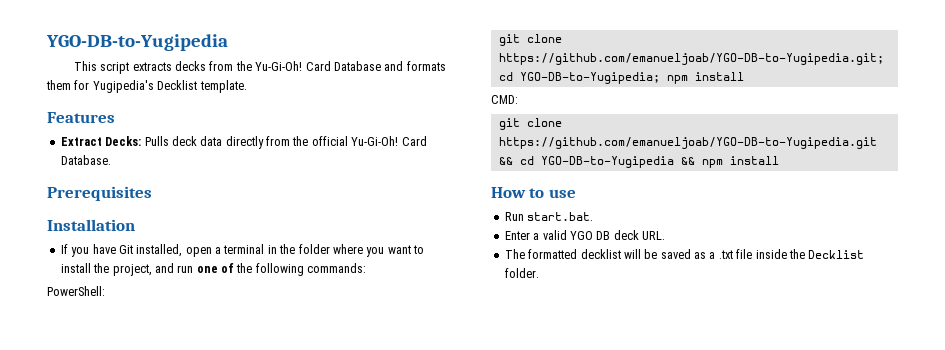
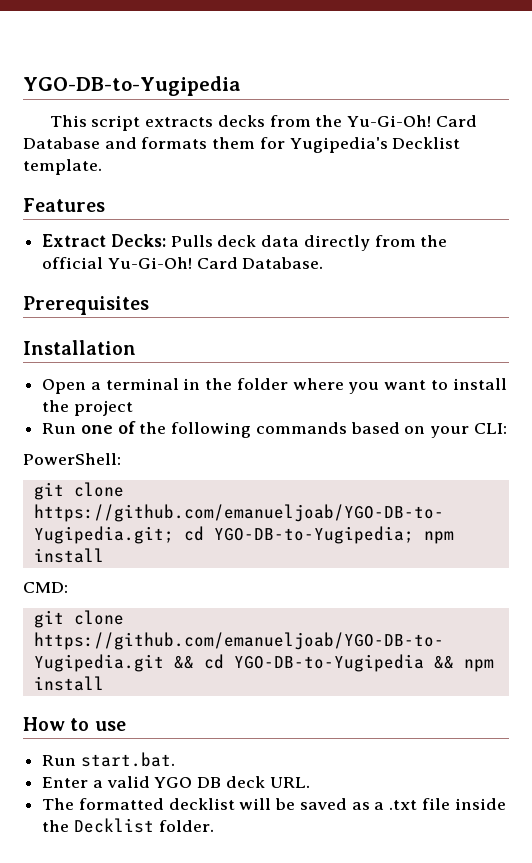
- If you have Git installed, open a terminal in the folder where you want to install the project, and run one of the following commands:
+ Open a terminal in the folder where you want to install the project
+ Run one of the following commands based on your CLI:

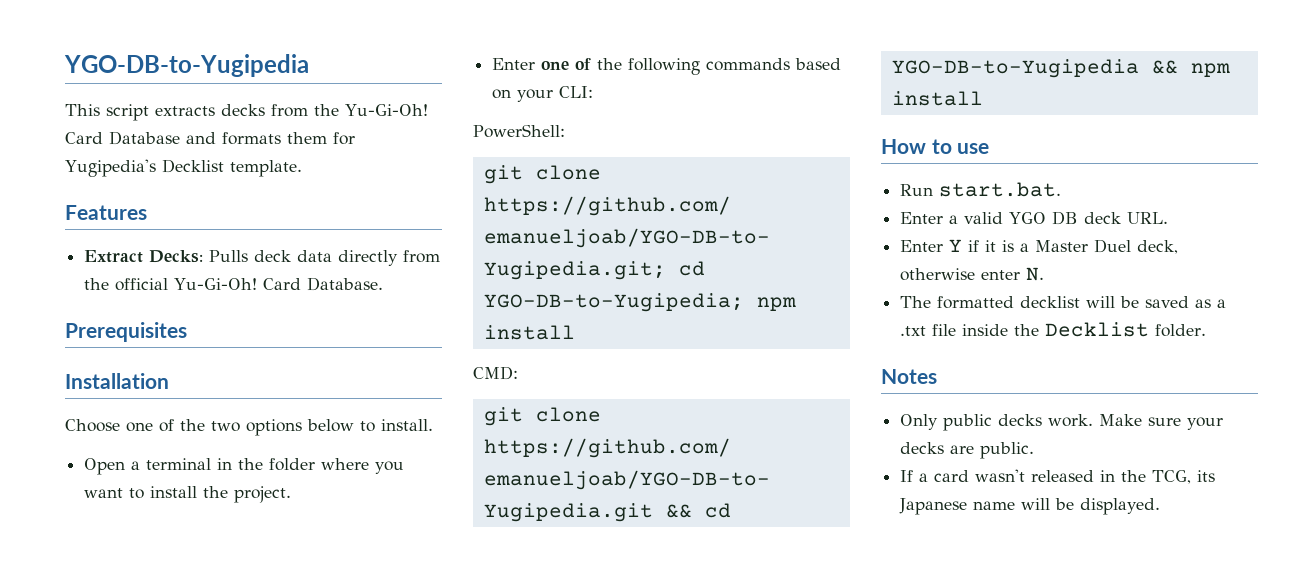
+ Choose one of the two options below to install.
- Open a terminal in the folder where you want to install the project
- Run one of the following commands based on your CLI:
+ Open a terminal in the folder where you want to install the project.
+ Enter one of the following commands based on your CLI:
+ Enter Y if it is a Master Duel deck, otherwise enter N.
+ Notes
+ Only public decks work. Make sure your decks are public.
+ If a card wasn't released in the TCG, its Japanese name will be displayed.

